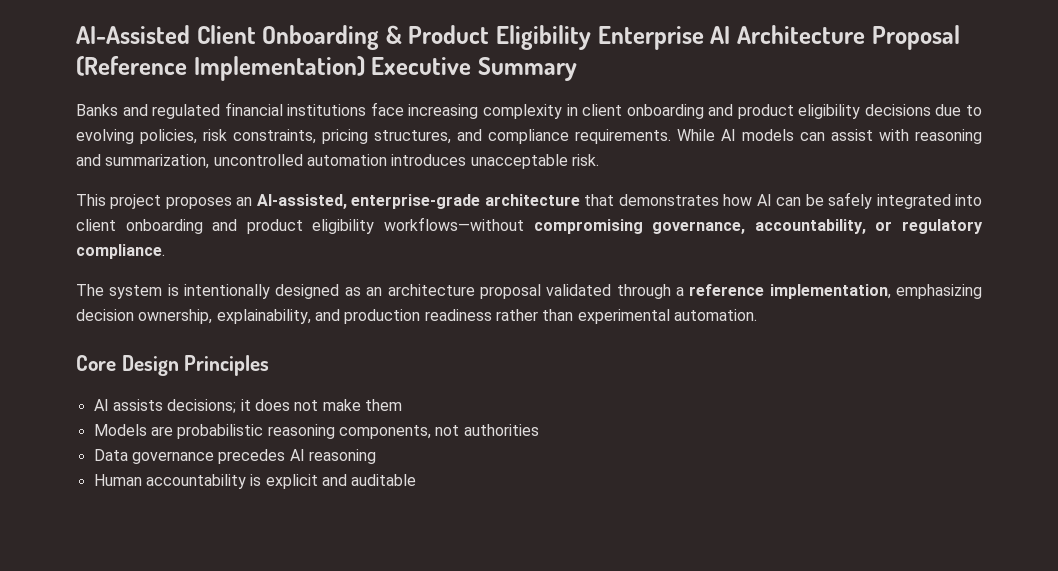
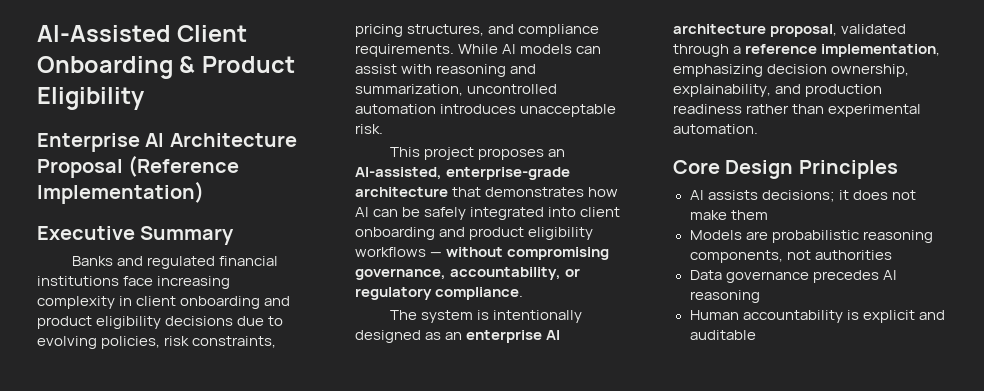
- AI-Assisted Client Onboarding & Product Eligibility Enterprise AI Architecture Proposal (Reference Implementation) Executive Summary
+ AI-Assisted Client Onboarding & Product Eligibility
+ Enterprise AI Architecture Proposal (Reference Implementation)
+ Executive Summary
- This project proposes an AI-assisted, enterprise-grade architecture that demonstrates how AI can be safely integrated into client onboarding and product eligibility workflows—without compromising governance, accountability, or regulatory compliance.
+ This project proposes an AI-assisted, enterprise-grade architecture that demonstrates how AI can be safely integrated into client onboarding and product eligibility workflows — without compromising governance, accountability, or regulatory compliance.
- The system is intentionally designed as an architecture proposal validated through a reference implementation, emphasizing decision ownership, explainability, and production readiness rather than experimental automation.
+ The system is intentionally designed as an enterprise AI architecture proposal, validated through a reference implementation, emphasizing decision ownership, explainability, and production readiness rather than experimental automation.

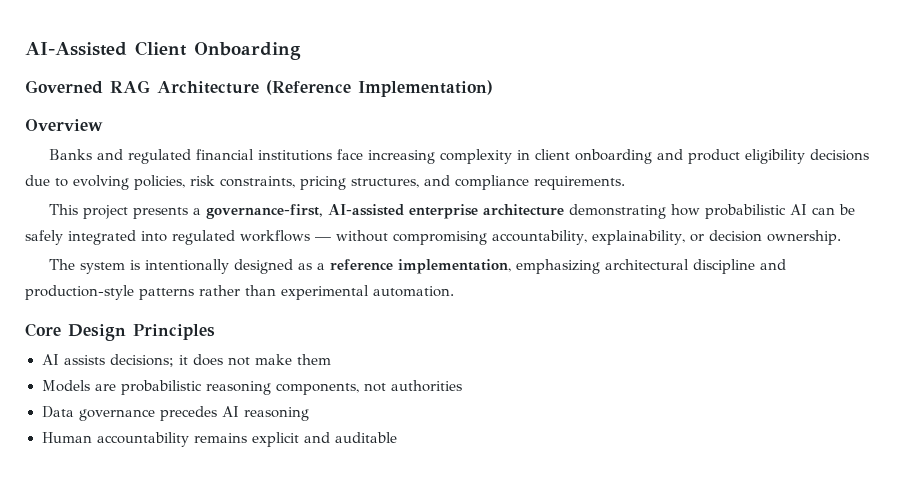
- AI-Assisted Client Onboarding & Product Eligibility
- Enterprise AI Architecture Proposal (Reference Implementation)
+ AI-Assisted Client Onboarding
+ Governed RAG Architecture (Reference Implementation)
- Executive Summary
+ Overview
- Banks and regulated financial institutions face increasing complexity in client onboarding and product eligibility decisions due to evolving policies, risk constraints, pricing structures, and compliance requirements. While AI models can assist with reasoning and summarization, uncontrolled automation introduces unacceptable risk.
- This project proposes an AI-assisted, enterprise-grade architecture that demonstrates how AI can be safely integrated into client onboarding and product eligibility workflows — without compromising governance, accountability, or regulatory compliance.
+ Banks and regulated financial institutions face increasing complexity in client onboarding and product eligibility decisions due to evolving policies, risk constraints, pricing structures, and compliance requirements.
+ This project presents a governance-first, AI-assisted enterprise architecture demonstrating how probabilistic AI can be safely integrated into regulated workflows — without compromising accountability, explainability, or decision ownership.
- The system is intentionally designed as an enterprise AI architecture proposal, validated through a reference implementation, emphasizing decision ownership, explainability, and production readiness rather than experimental automation.
+ The system is intentionally designed as a reference implementation, emphasizing architectural discipline and production-style patterns rather than experimental automation.
- Human accountability is explicit and auditable
+ Human accountability remains explicit and auditable

